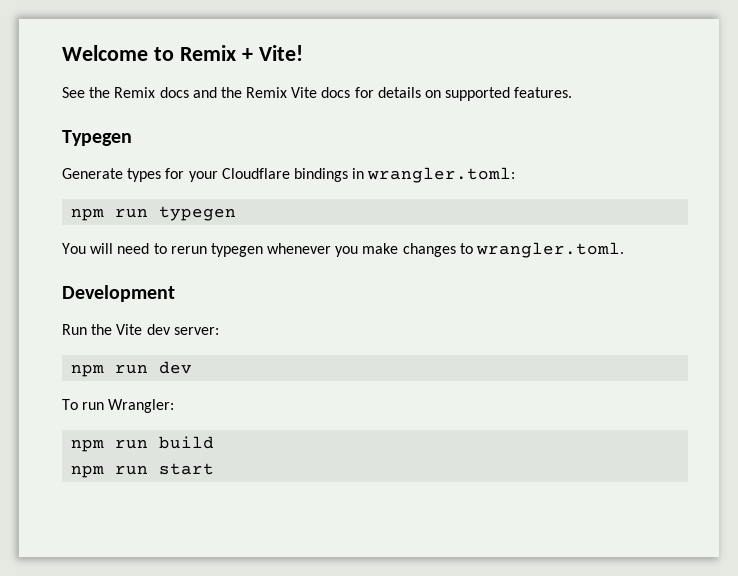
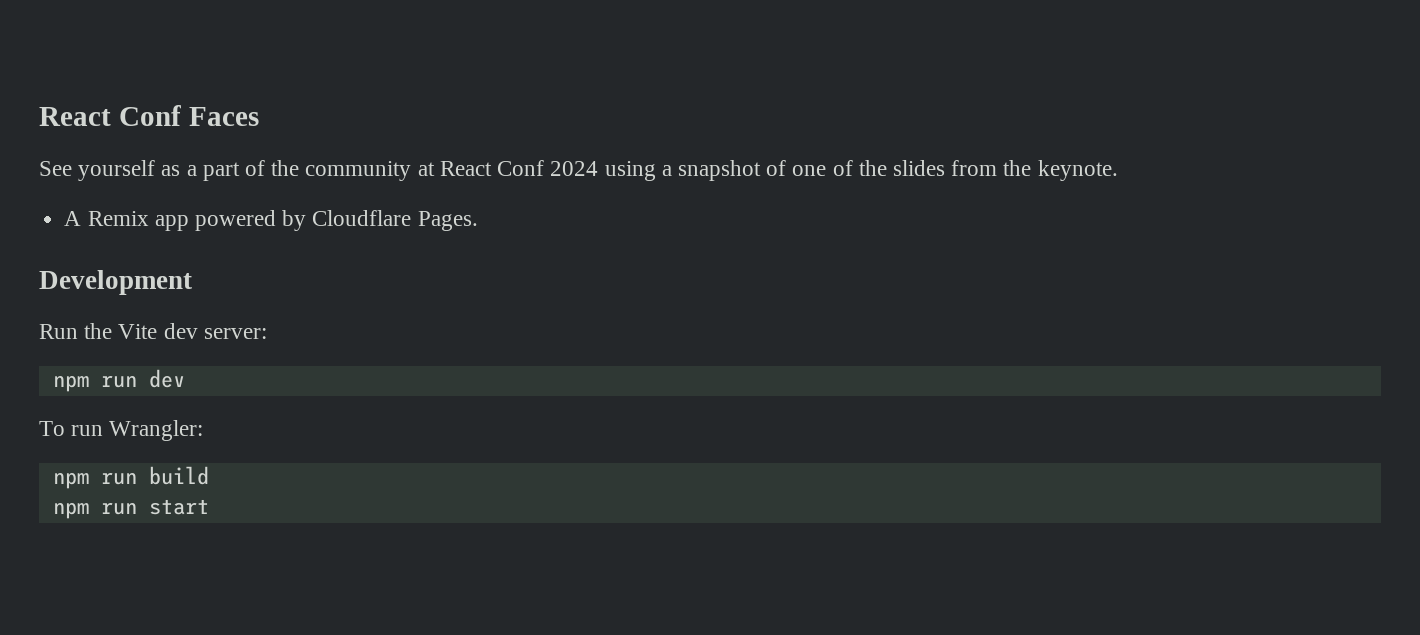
- Welcome to Remix + Vite!
- See the Remix docs and the Remix Vite docs for details on supported features.
- Typegen
- Generate types for your Cloudflare bindings in wrangler.toml:
- npm run typegen
- You will need to rerun typegen whenever you make changes to wrangler.toml.
+ React Conf Faces
+ See yourself as a part of the community at React Conf 2024 using a snapshot of one of the slides from the keynote.
+ A Remix app powered by Cloudflare Pages.

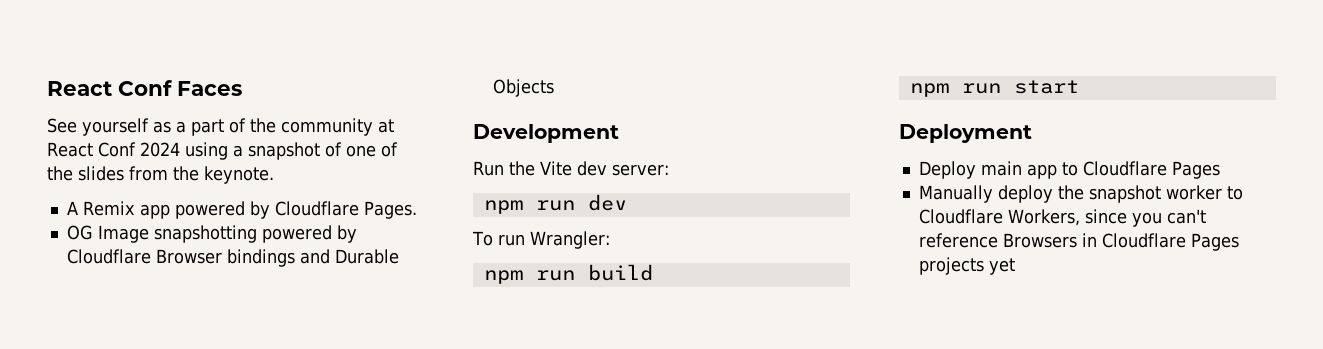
+ OG Image snapshotting powered by Cloudflare Browser bindings and Durable Objects
+ Deployment
+ Deploy main app to Cloudflare Pages
+ Manually deploy the snapshot worker to Cloudflare Workers, since you can't reference Browsers in Cloudflare Pages projects yet

